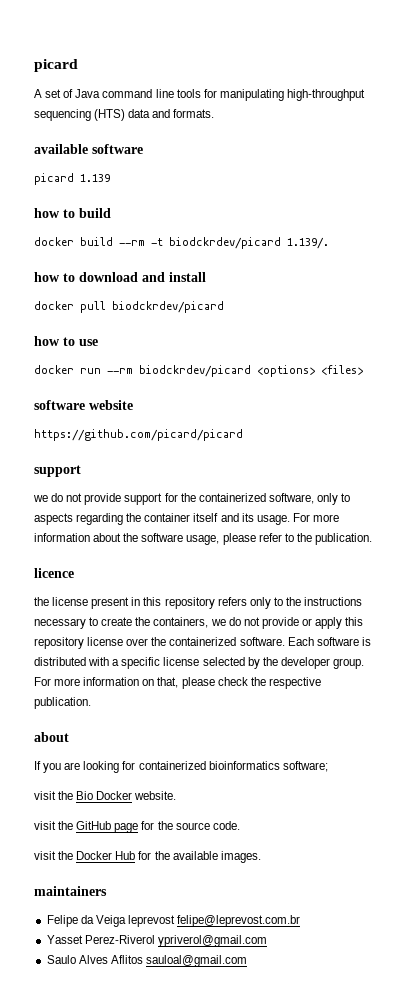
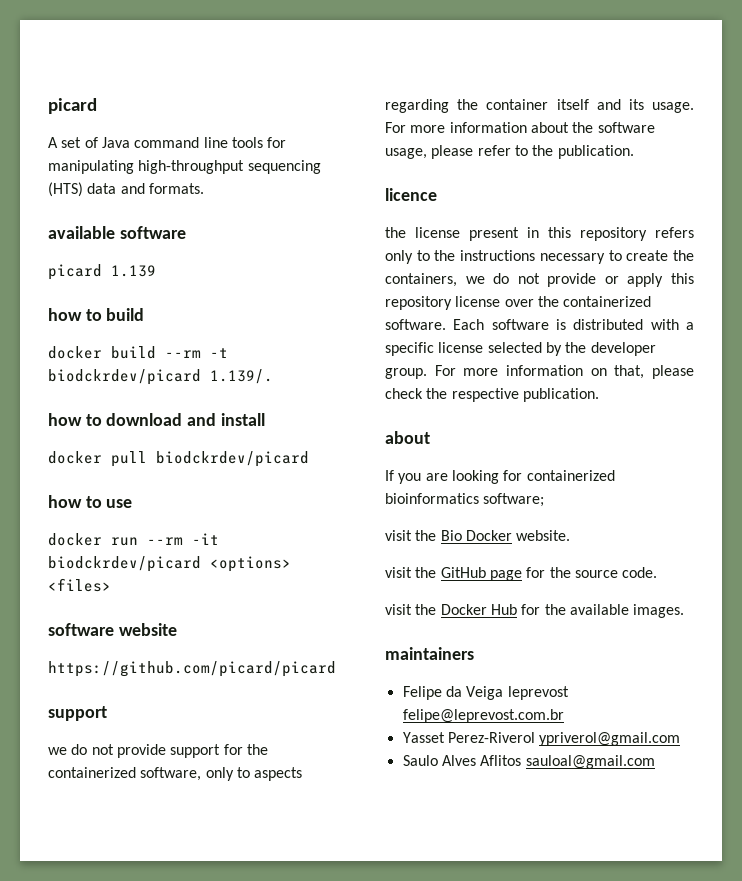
- docker run --rm biodckrdev/picard <options> <files>
+ docker run --rm -it biodckrdev/picard <options> <files>

